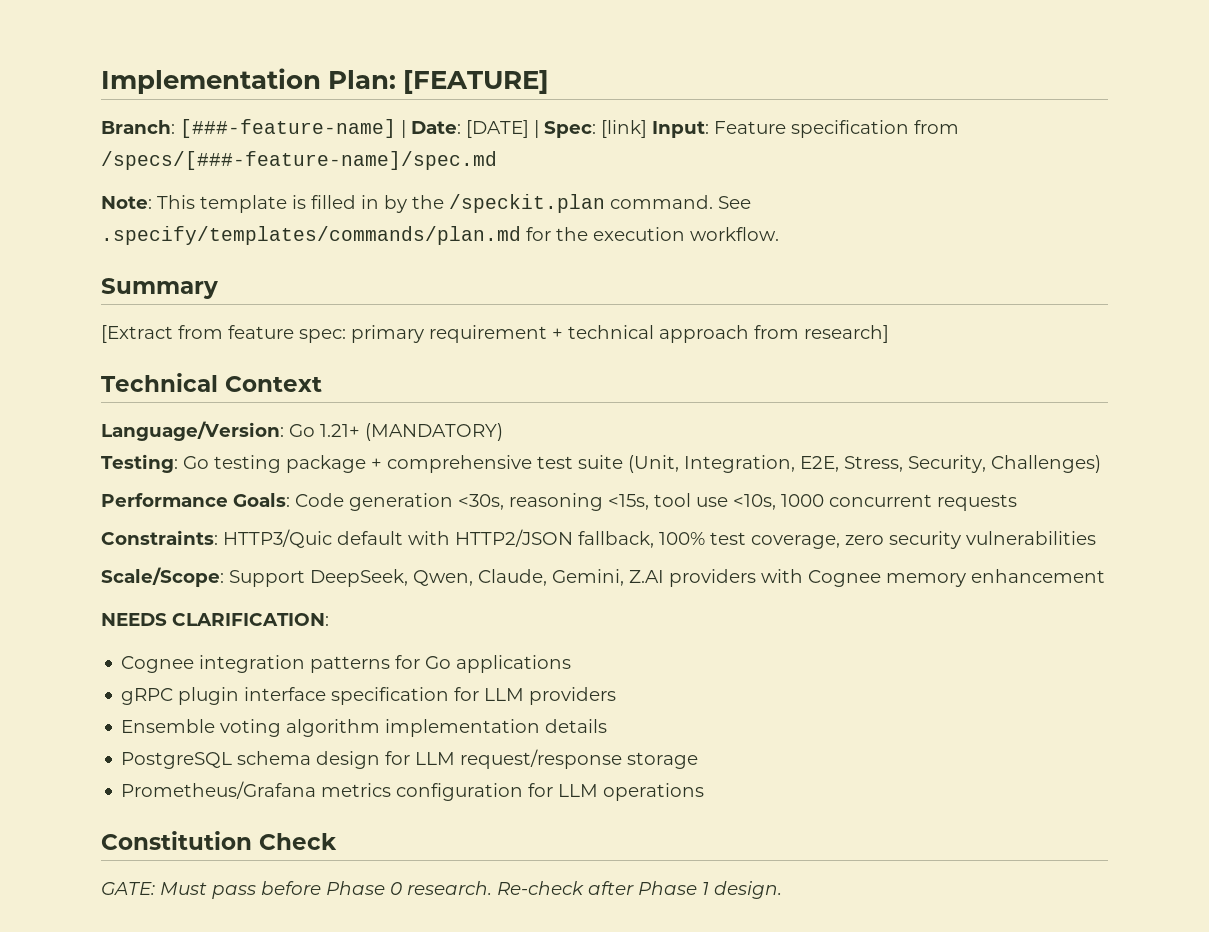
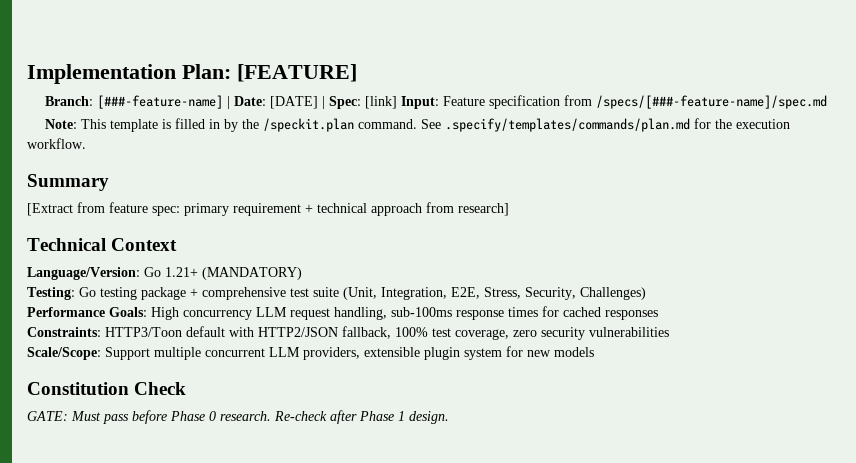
- Performance Goals: Code generation <30s, reasoning <15s, tool use <10s, 1000 concurrent requests
+ Performance Goals: High concurrency LLM request handling, sub-100ms response times for cached responses
- Constraints: HTTP3/Quic default with HTTP2/JSON fallback, 100% test coverage, zero security vulnerabilities
+ Constraints: HTTP3/Toon default with HTTP2/JSON fallback, 100% test coverage, zero security vulnerabilities
- Scale/Scope: Support DeepSeek, Qwen, Claude, Gemini, Z.AI providers with Cognee memory enhancement
- NEEDS CLARIFICATION:
- Cognee integration patterns for Go applications
- gRPC plugin interface specification for LLM providers
- Ensemble voting algorithm implementation details
- PostgreSQL schema design for LLM request/response storage
- Prometheus/Grafana metrics configuration for LLM operations
+ Scale/Scope: Support multiple concurrent LLM providers, extensible plugin system for new models

